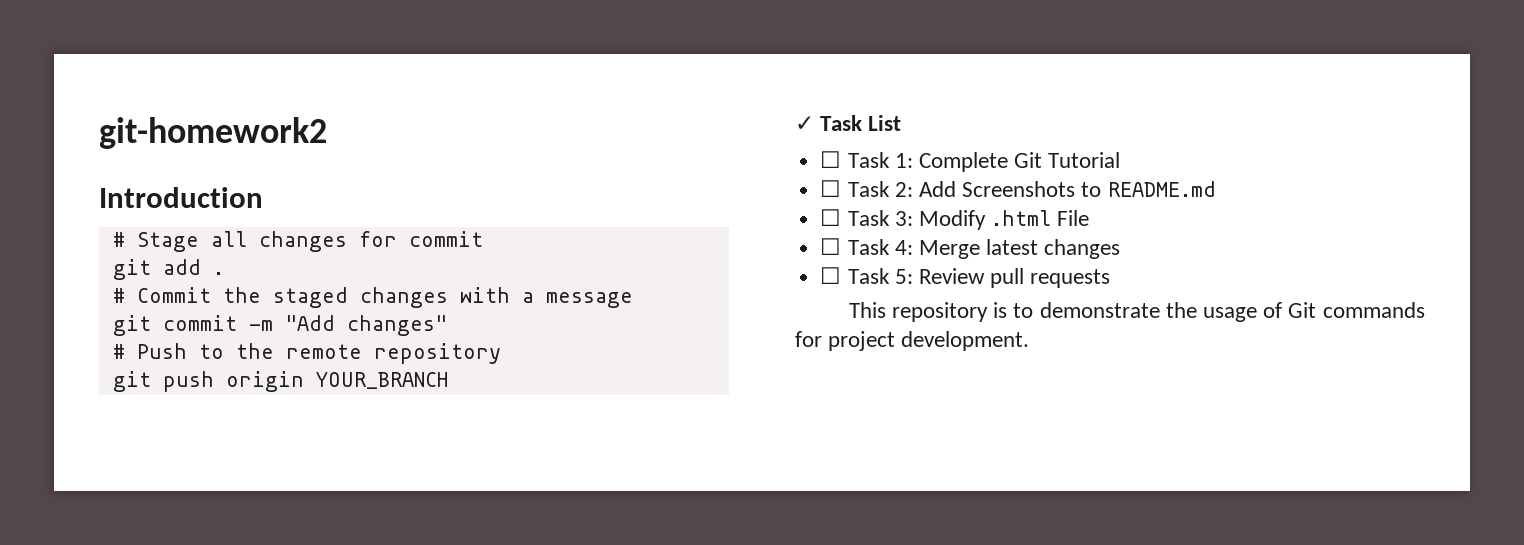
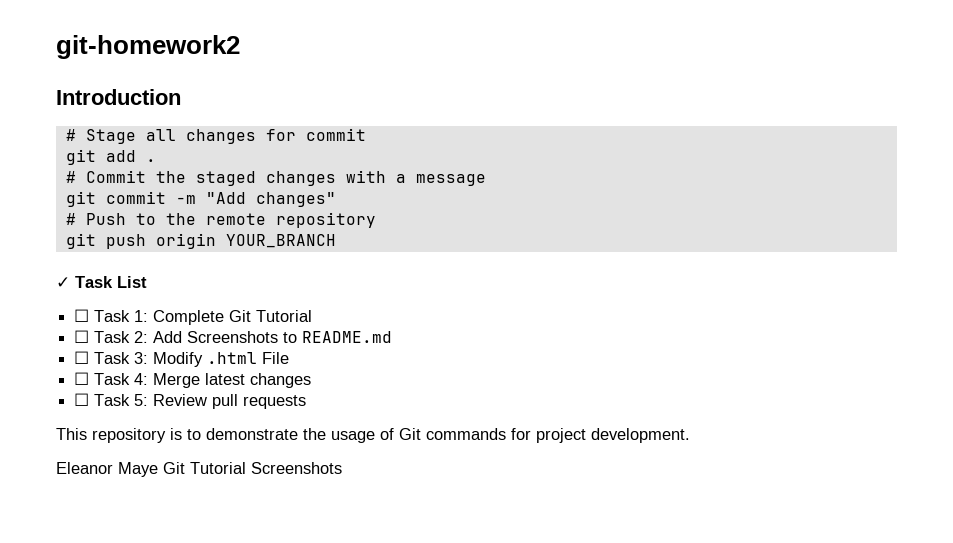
+ Eleanor Maye Git Tutorial Screenshots

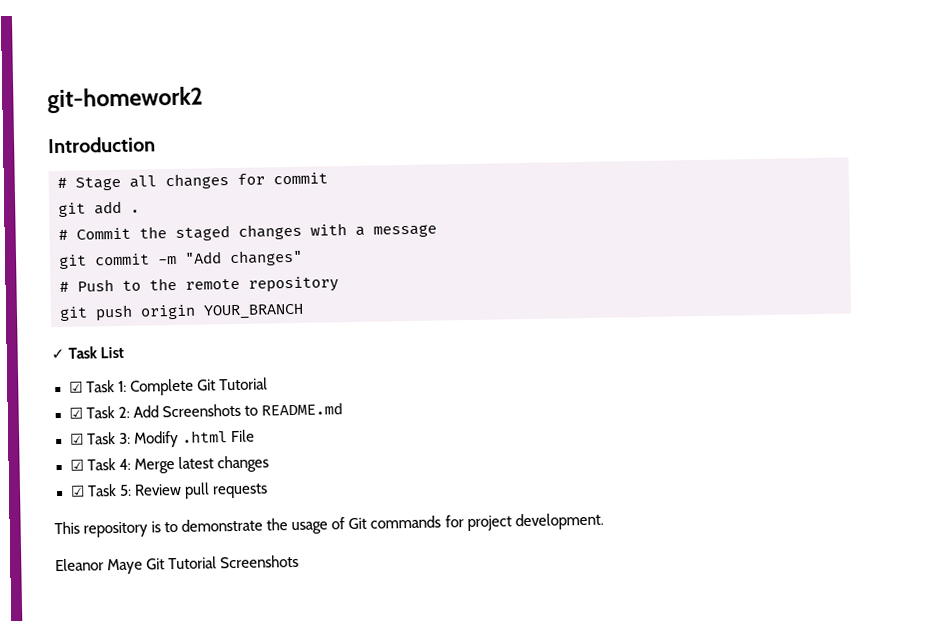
- ☐ Task 1: Complete Git Tutorial
+ ☑ Task 1: Complete Git Tutorial
- ☐ Task 2: Add Screenshots to README.md
+ ☑ Task 2: Add Screenshots to README.md
- ☐ Task 3: Modify .html File
+ ☑ Task 3: Modify .html File
- ☐ Task 4: Merge latest changes
+ ☑ Task 4: Merge latest changes
- ☐ Task 5: Review pull requests
+ ☑ Task 5: Review pull requests

